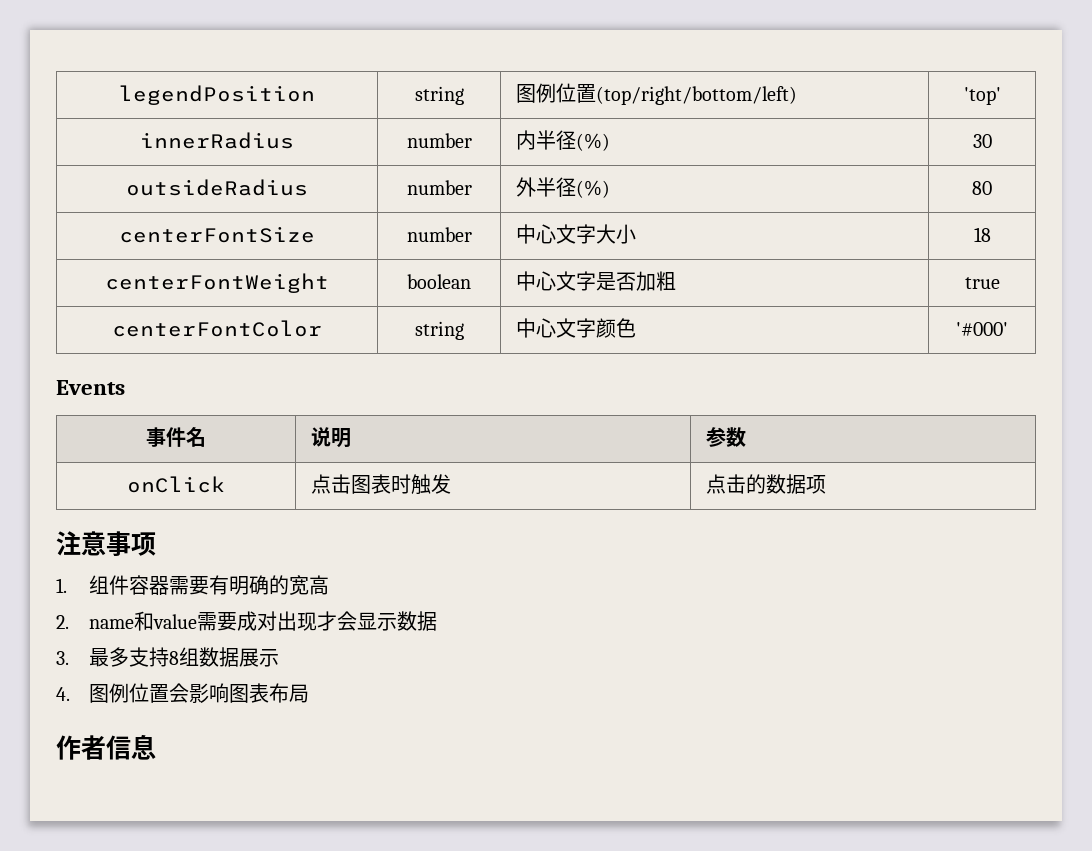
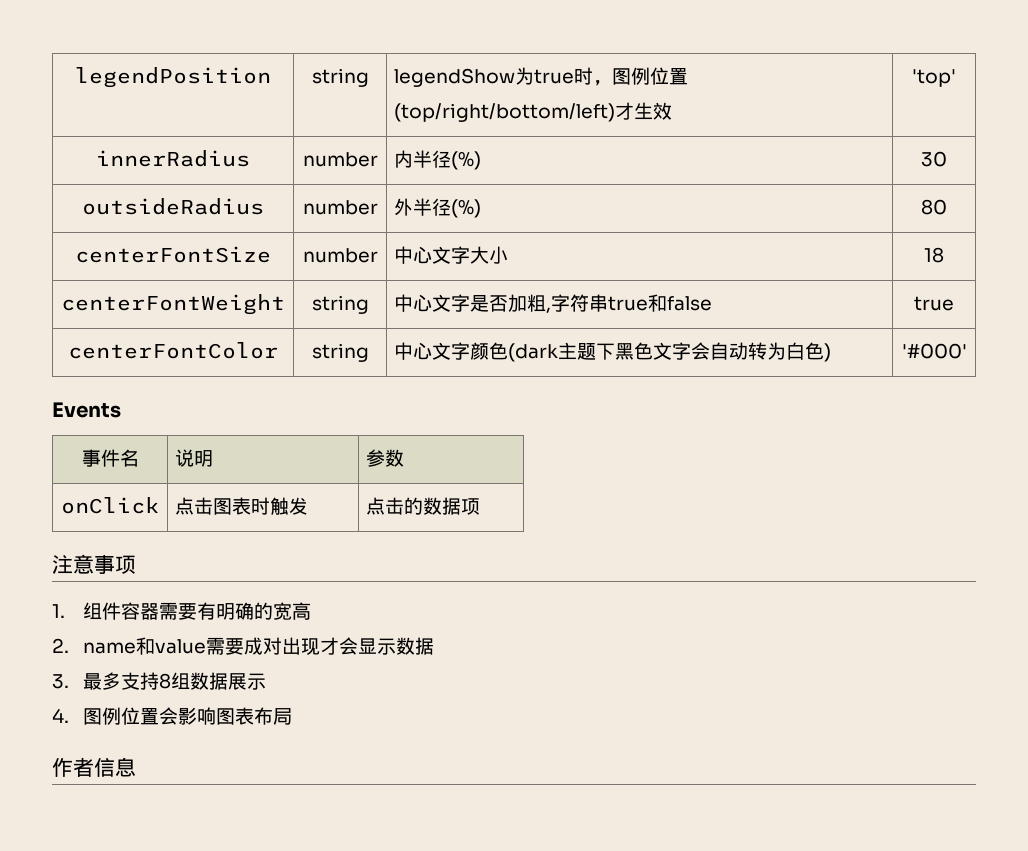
- legendPosition | string | 图例位置(top/right/bottom/left) | 'top'
+ legendPosition | string | legendShow为true时，图例位置(top/right/bottom/left)才生效 | 'top'
- centerFontWeight | boolean | 中心文字是否加粗 | true
+ centerFontWeight | string | 中心文字是否加粗,字符串true和false | true
- centerFontColor | string | 中心文字颜色 | '#000'
+ centerFontColor | string | 中心文字颜色(dark主题下黑色文字会自动转为白色) | '#000'

